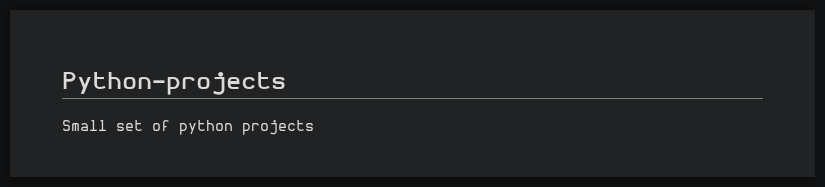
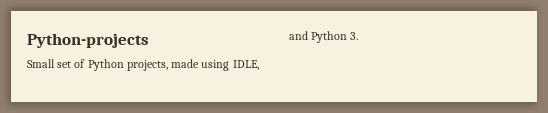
- Small set of python projects
+ Small set of Python projects, made using IDLE, and Python 3.

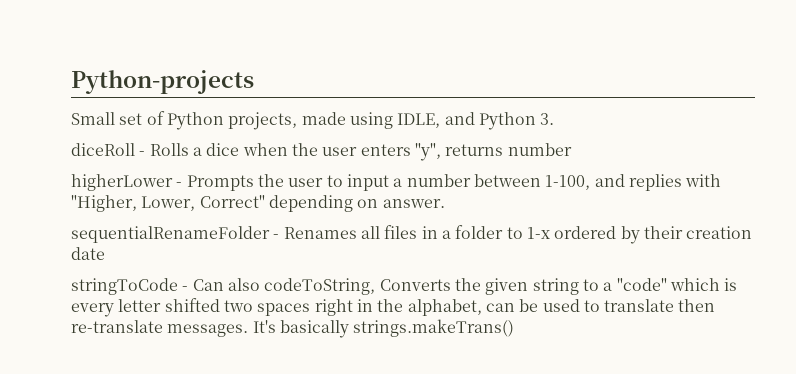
+ diceRoll - Rolls a dice when the user enters "y", returns number
+ higherLower - Prompts the user to input a number between 1-100, and replies with "Higher, Lower, Correct" depending on answer.
+ sequentialRenameFolder - Renames all files in a folder to 1-x ordered by their creation date
+ stringToCode - Can also codeToString, Converts the given string to a "code" which is every letter shifted two spaces right in the alphabet, can be used to translate then re-translate messages. It's basically strings.makeTrans()

